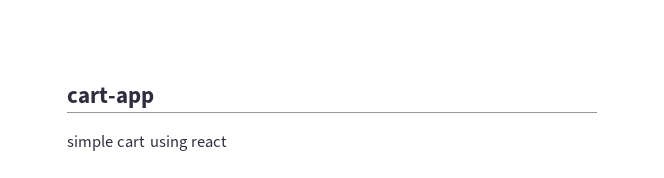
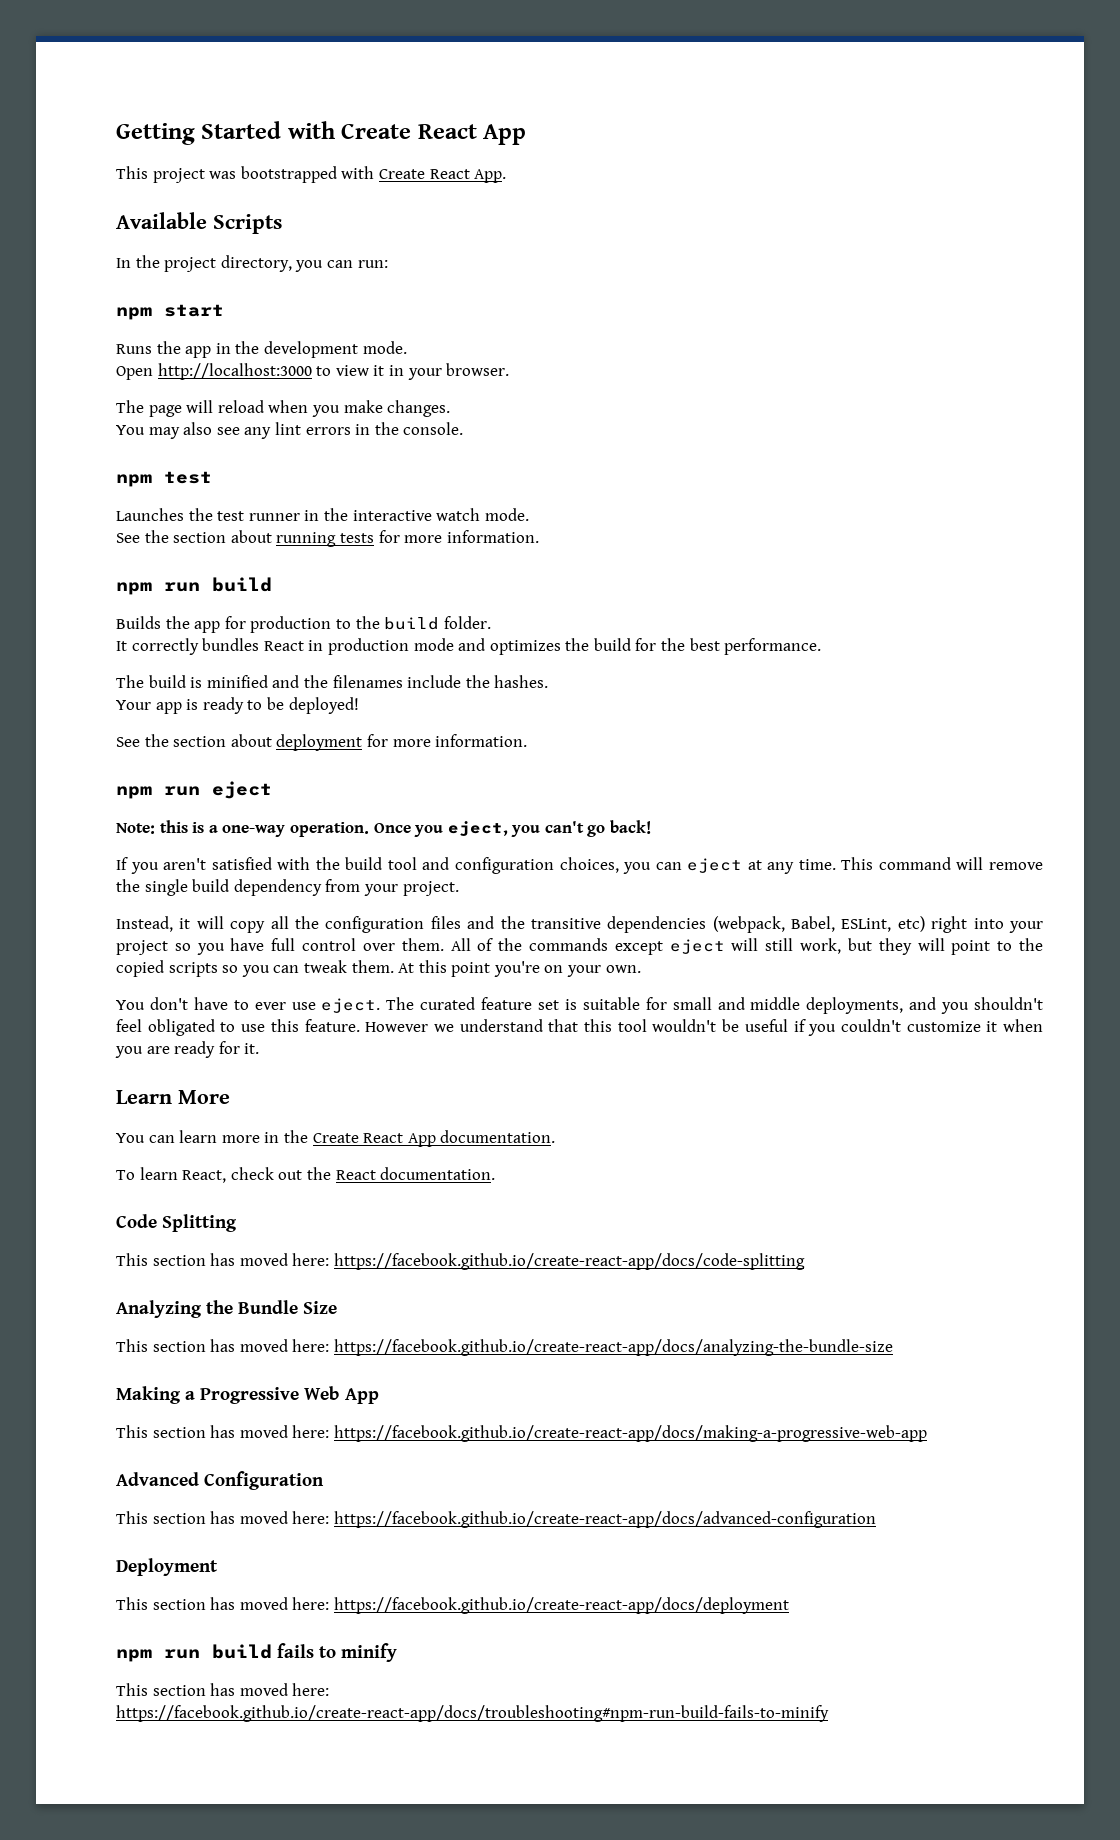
- cart-app
- simple cart using react
+ Getting Started with Create React App
+ This project was bootstrapped with Create React App.
+ Available Scripts
+ In the project directory, you can run:
+ npm start
+ Runs the app in the development mode.
+ Open http://localhost:3000 to view it in your browser.
+ The page will reload when you make changes.
+ You may also see any lint errors in the console.
+ npm test
+ Launches the test runner in the interactive watch mode.
+ See the section about running tests for more information.
+ npm run build
+ Builds the app for production to the build folder.
+ It correctly bundles React in production mode and optimizes the build for the best performance.
+ The build is minified and the filenames include the hashes.
+ Your app is ready to be deployed!
+ See the section about deployment for more information.
+ npm run eject
+ Note: this is a one-way operation. Once you eject, you can't go back!
+ If you aren't satisfied with the build tool and configuration choices, you can eject at any time. This command will remove the single build dependency from your project.
+ Instead, it will copy all the configuration files and the transitive dependencies (webpack, Babel, ESLint, etc) right into your project so you have full control over them. All of the commands except eject will still work, but they will point to the copied scripts so you can tweak them. At this point you're on your own.
+ You don't have to ever use eject. The curated feature set is suitable for small and middle deployments, and you shouldn't feel obligated to use this feature. However we understand that this tool wouldn't be useful if you couldn't customize it when you are ready for it.
+ Learn More
+ You can learn more in the Create React App documentation.
+ To learn React, check out the React documentation.
+ Code Splitting
+ This section has moved here: https://facebook.github.io/create-react-app/docs/code-splitting
+ Analyzing the Bundle Size
+ This section has moved here: https://facebook.github.io/create-react-app/docs/analyzing-the-bundle-size
+ Making a Progressive Web App
+ This section has moved here: https://facebook.github.io/create-react-app/docs/making-a-progressive-web-app
+ Advanced Configuration
+ This section has moved here: https://facebook.github.io/create-react-app/docs/advanced-configuration
+ Deployment
+ This section has moved here: https://facebook.github.io/create-react-app/docs/deployment
+ npm run build fails to minify
+ This section has moved here: https://facebook.github.io/create-react-app/docs/troubleshooting#npm-run-build-fails-to-minify

